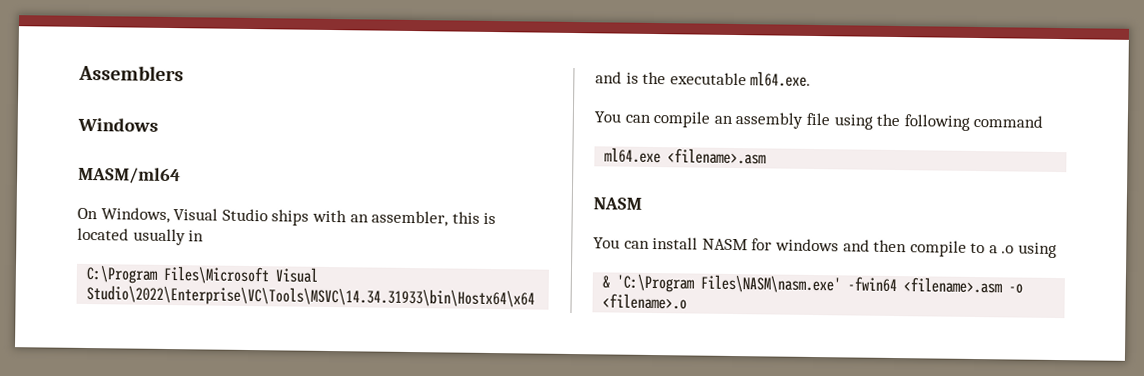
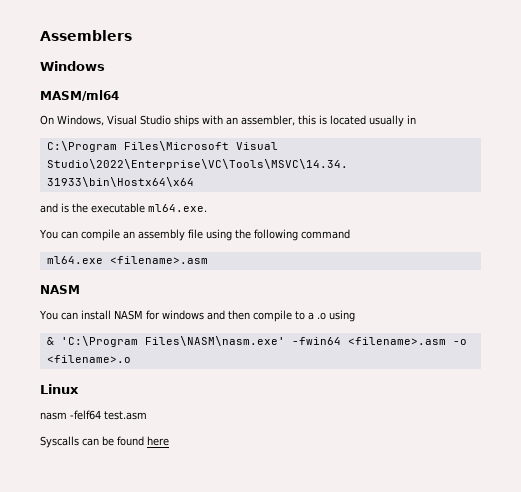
+ Linux
+ nasm -felf64 test.asm
+ Syscalls can be found here

